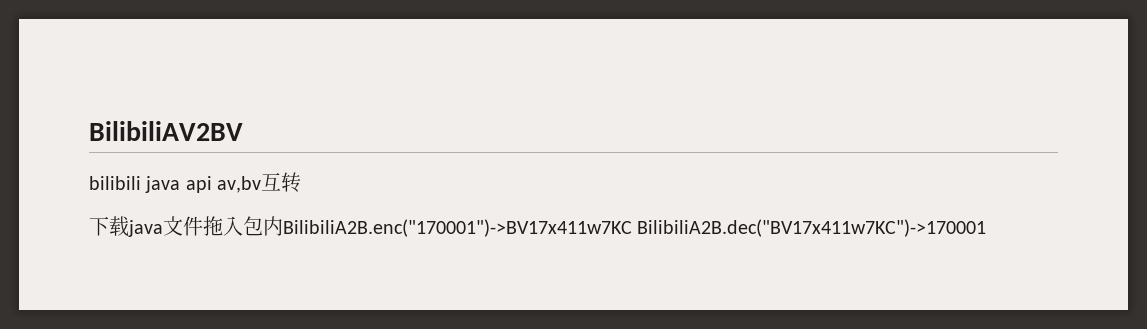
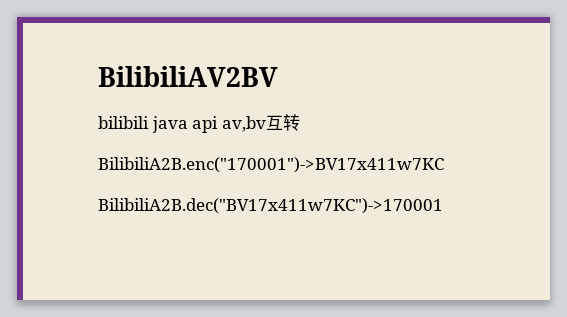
- 下载java文件拖入包内BilibiliA2B.enc("170001")->BV17x411w7KC BilibiliA2B.dec("BV17x411w7KC")->170001
+ BilibiliA2B.enc("170001")->BV17x411w7KC
+ BilibiliA2B.dec("BV17x411w7KC")->170001

